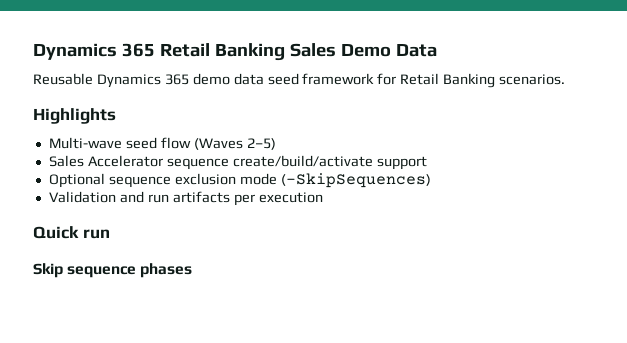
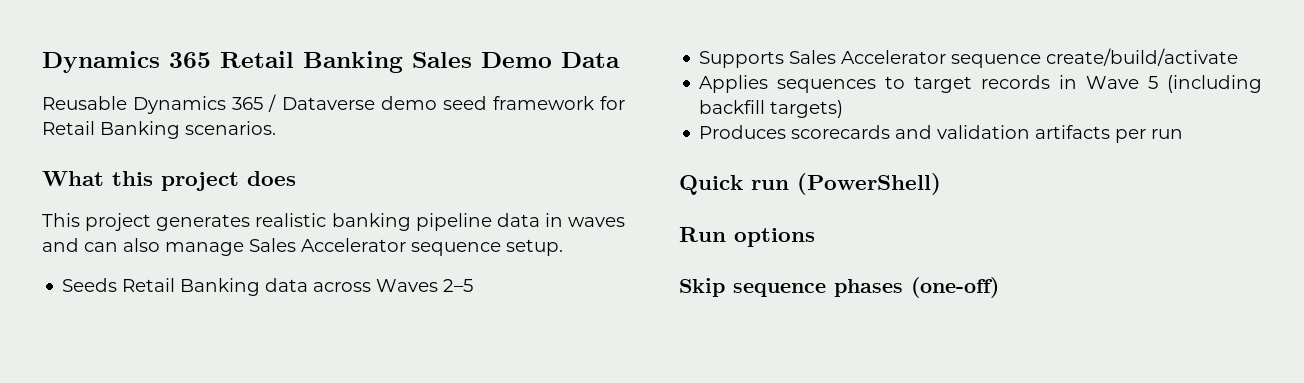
- Reusable Dynamics 365 demo data seed framework for Retail Banking scenarios.
+ Reusable Dynamics 365 / Dataverse demo seed framework for Retail Banking scenarios.
- Highlights
- Multi-wave seed flow (Waves 2–5)
- Sales Accelerator sequence create/build/activate support
- Optional sequence exclusion mode (-SkipSequences)
- Validation and run artifacts per execution
+ What this project does
+ This project generates realistic banking pipeline data in waves and can also manage Sales Accelerator sequence setup.
+ Seeds Retail Banking data across Waves 2–5
+ Supports Sales Accelerator sequence create/build/activate
+ Applies sequences to target records in Wave 5 (including backfill targets)
+ Produces scorecards and validation artifacts per run
- Quick run
+ Quick run (PowerShell)
+ Run options
- Skip sequence phases
+ Skip sequence phases (one-off)

